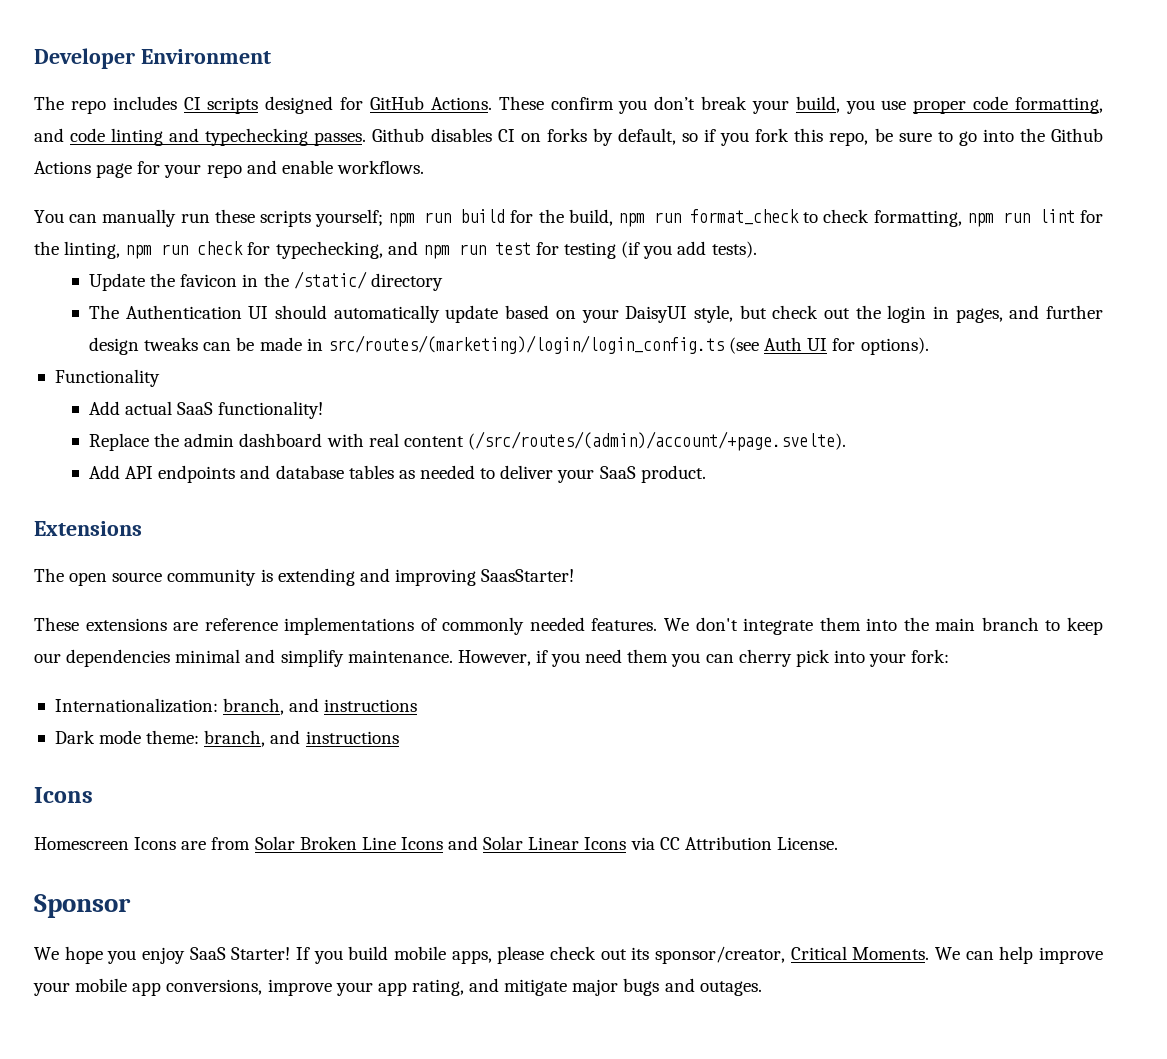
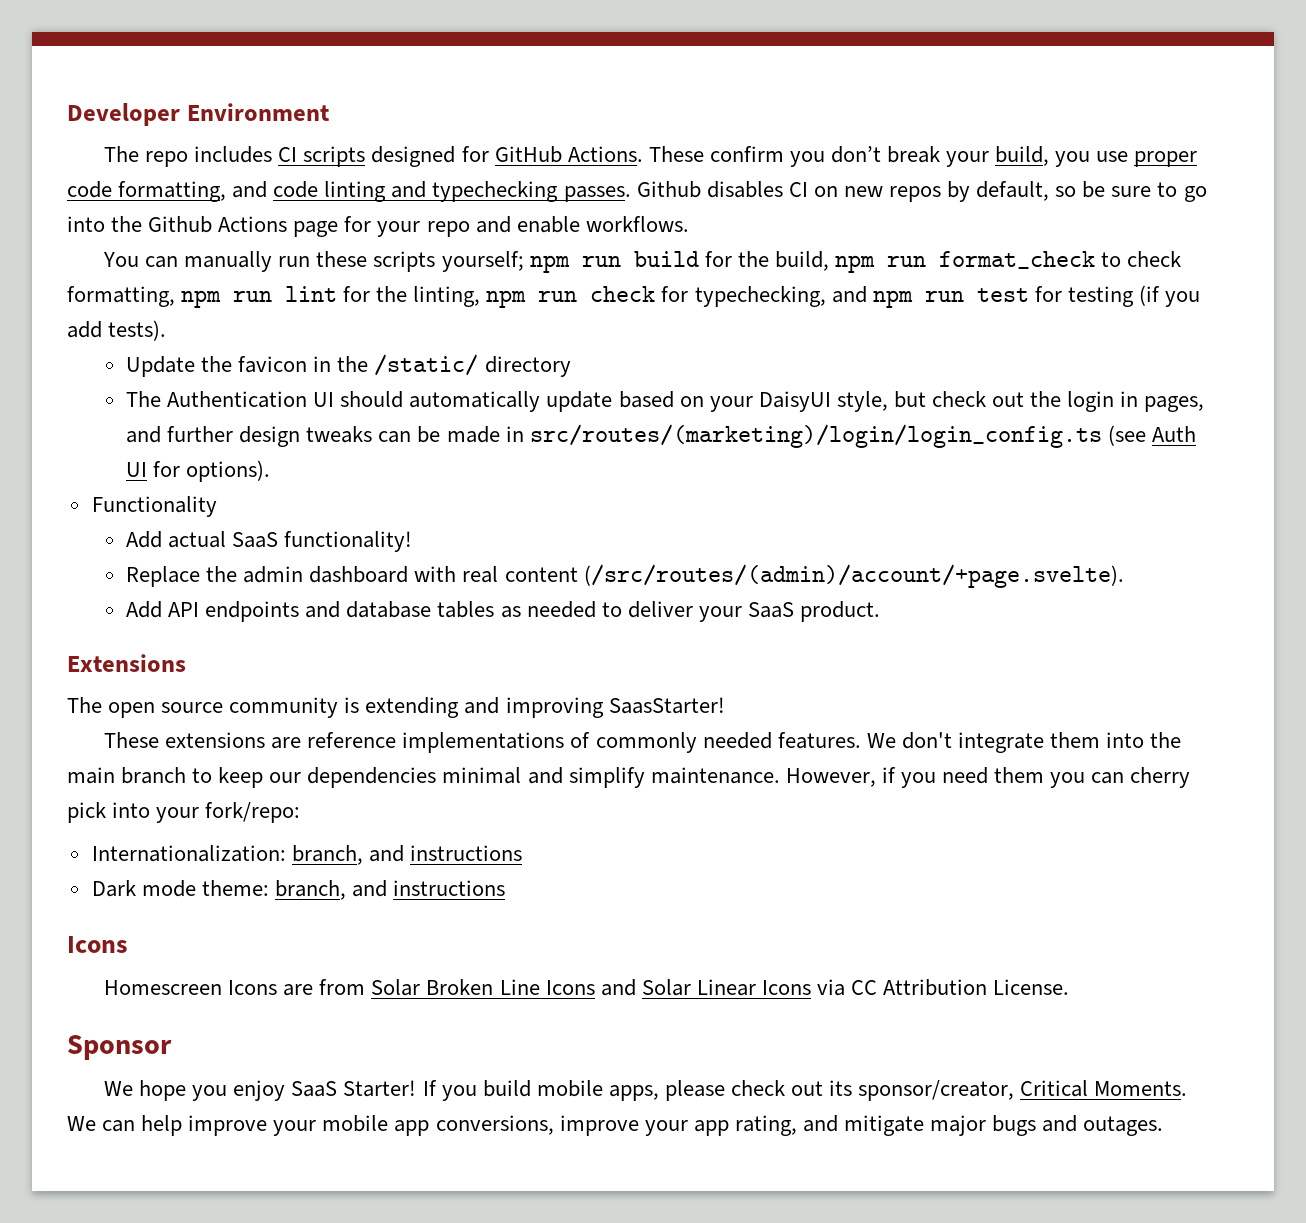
- Github disables CI on forks by default, so if you fork this repo, be sure to go into the Github Actions page for your repo and enable workflows.
+ Github disables CI on new repos by default, so be sure to go into the Github Actions page for your repo and enable workflows.
- However, if you need them you can cherry pick into your fork:
+ However, if you need them you can cherry pick into your fork/repo:

